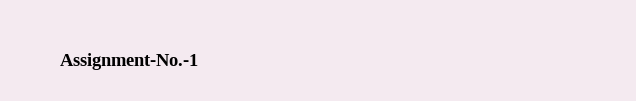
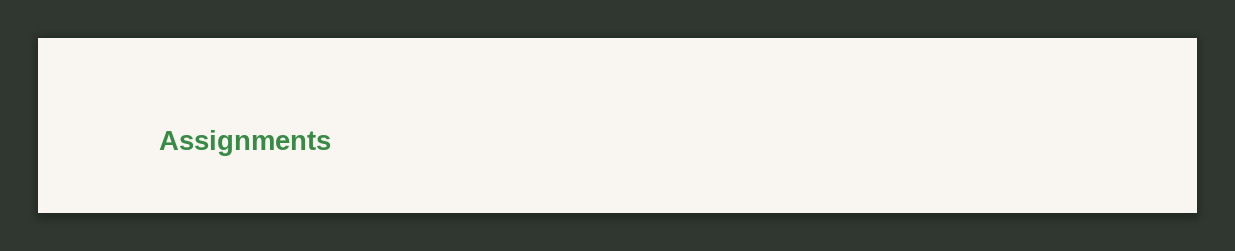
- Assignment-No.-1
+ Assignments

